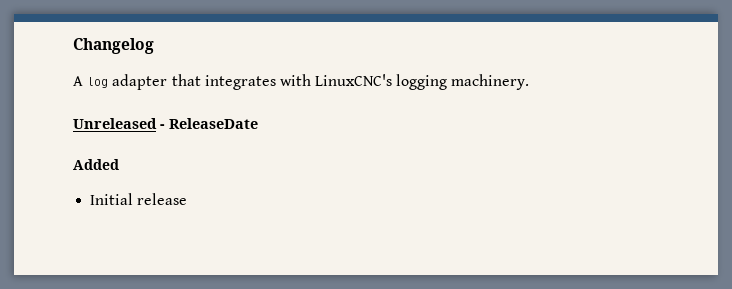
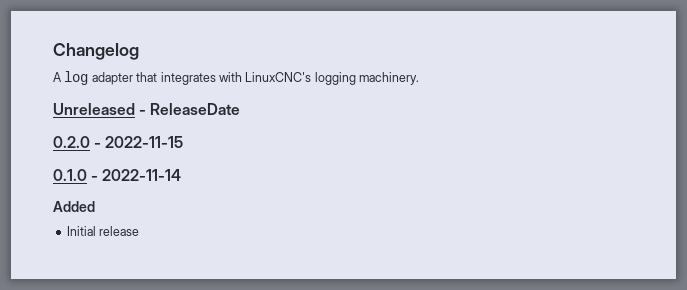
+ 0.2.0 - 2022-11-15
+ 0.1.0 - 2022-11-14

